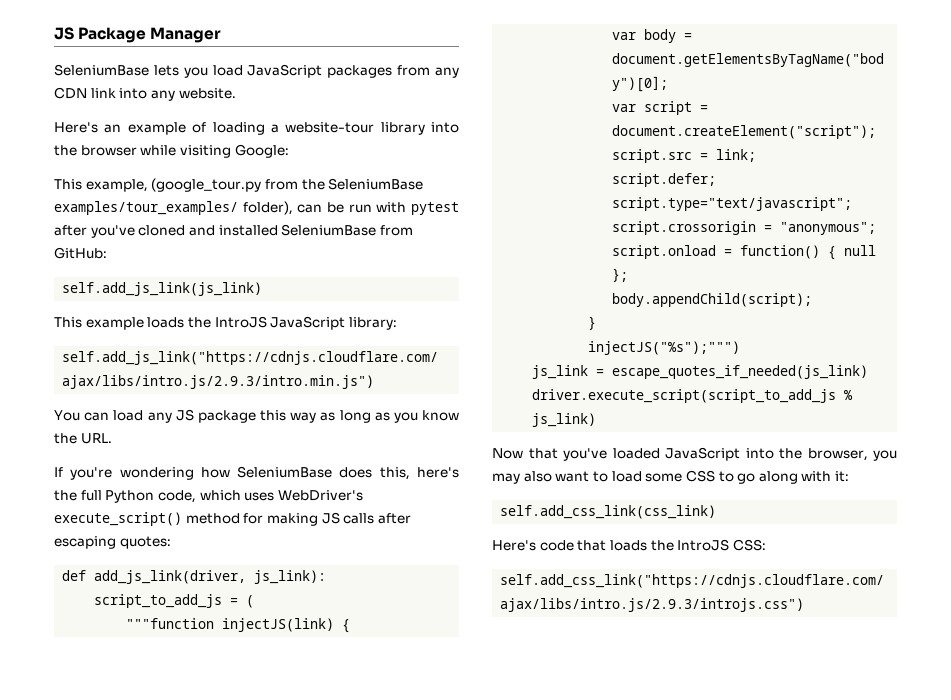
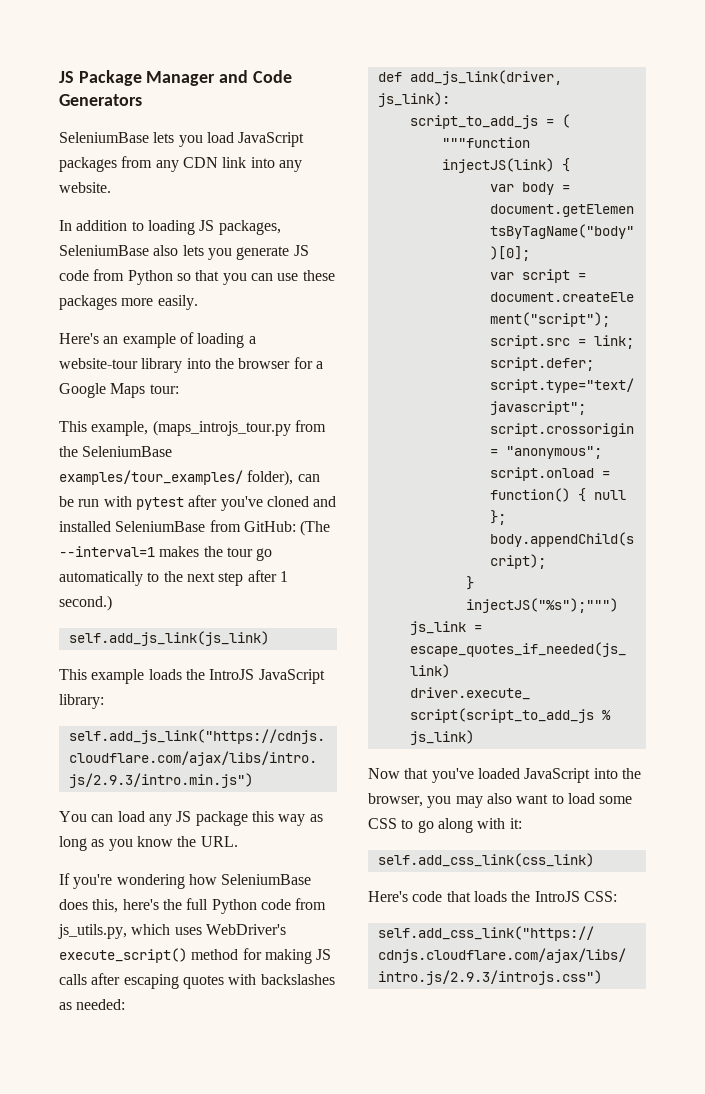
- JS Package Manager
+ JS Package Manager and Code Generators
+ In addition to loading JS packages, SeleniumBase also lets you generate JS code from Python so that you can use these packages more easily.
- Here's an example of loading a website-tour library into the browser while visiting Google:
+ Here's an example of loading a website-tour library into the browser for a Google Maps tour:
- This example, (google_tour.py from the SeleniumBase examples/tour_examples/ folder), can be run with pytest after you've cloned and installed SeleniumBase from GitHub:
+ This example, (maps_introjs_tour.py from the SeleniumBase examples/tour_examples/ folder), can be run with pytest after you've cloned and installed SeleniumBase from GitHub: (The --interval=1 makes the tour go automatically to the next step after 1 second.)
- If you're wondering how SeleniumBase does this, here's the full Python code, which uses WebDriver's execute_script() method for making JS calls after escaping quotes:
+ If you're wondering how SeleniumBase does this, here's the full Python code from js_utils.py, which uses WebDriver's execute_script() method for making JS calls after escaping quotes with backslashes as needed:

